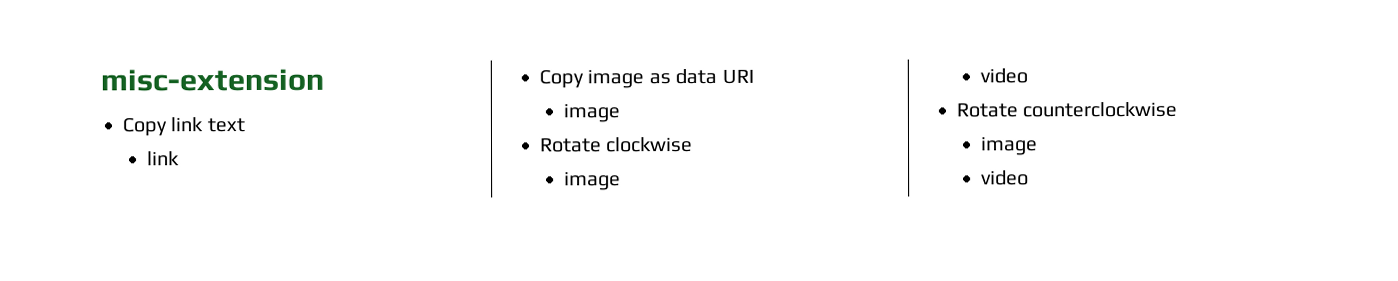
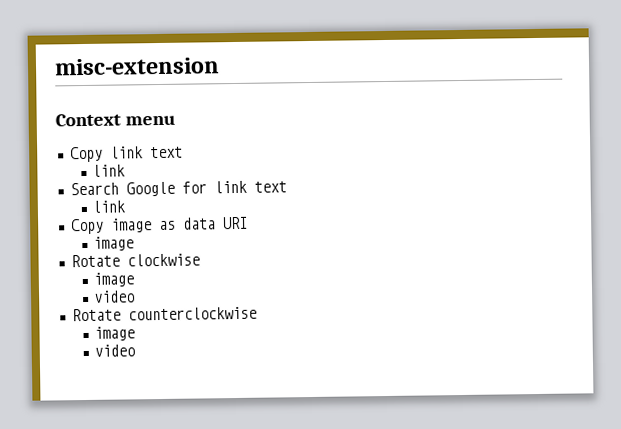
+ Context menu
+ Search Google for link text
+ link

